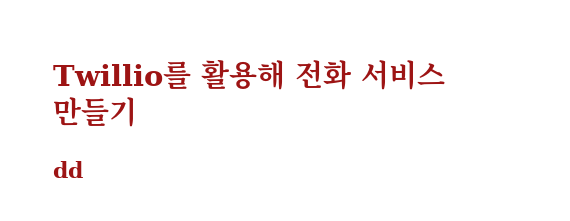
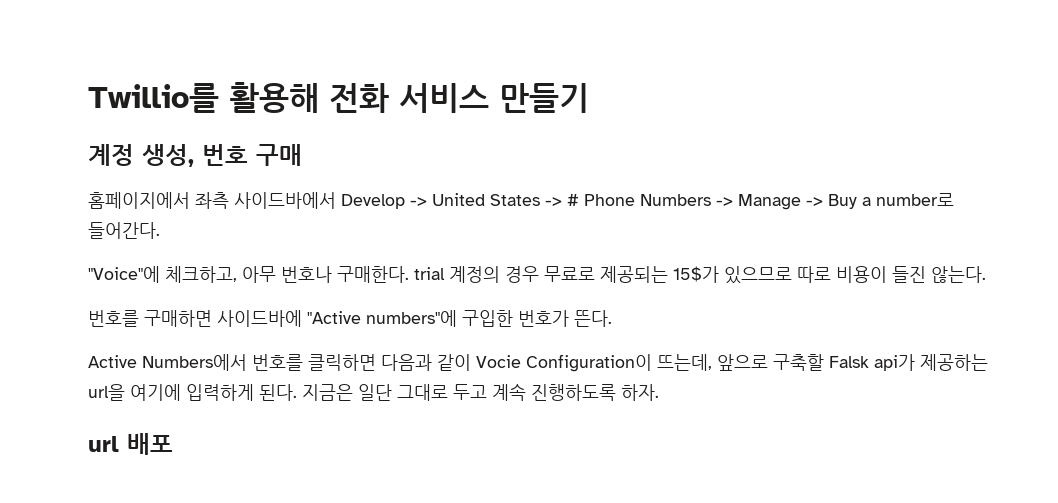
- dd
+ 계정 생성, 번호 구매
+ 홈페이지에서 좌측 사이드바에서 Develop -> United States -> # Phone Numbers -> Manage -> Buy a number로 들어간다.
+ "Voice"에 체크하고, 아무 번호나 구매한다. trial 계정의 경우 무료로 제공되는 15$가 있으므로 따로 비용이 들진 않는다.
+ 번호를 구매하면 사이드바에 "Active numbers"에 구입한 번호가 뜬다.
+ Active Numbers에서 번호를 클릭하면 다음과 같이 Vocie Configuration이 뜨는데, 앞으로 구축할 Falsk api가 제공하는 url을 여기에 입력하게 된다. 지금은 일단 그대로 두고 계속 진행하도록 하자.
+ url 배포

